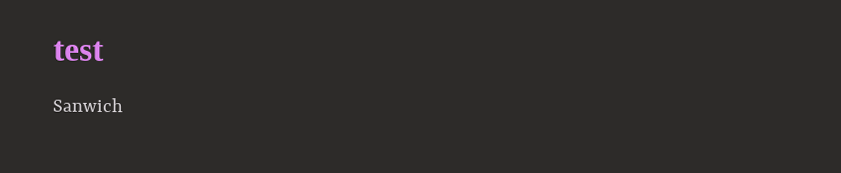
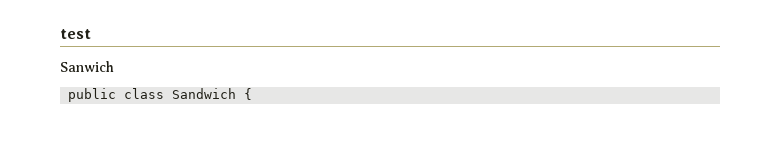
+ public class Sandwich {

